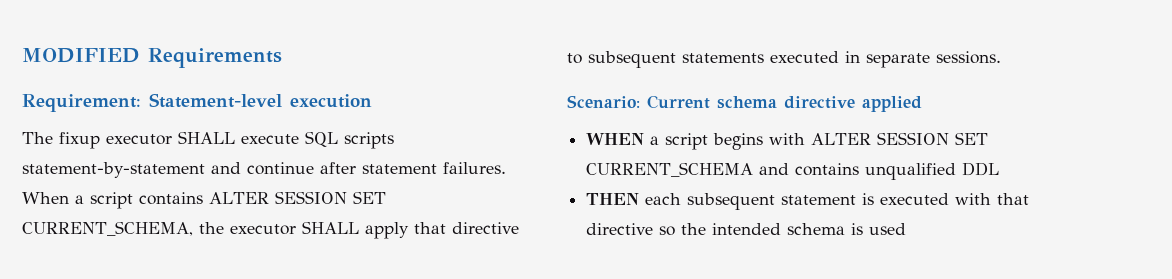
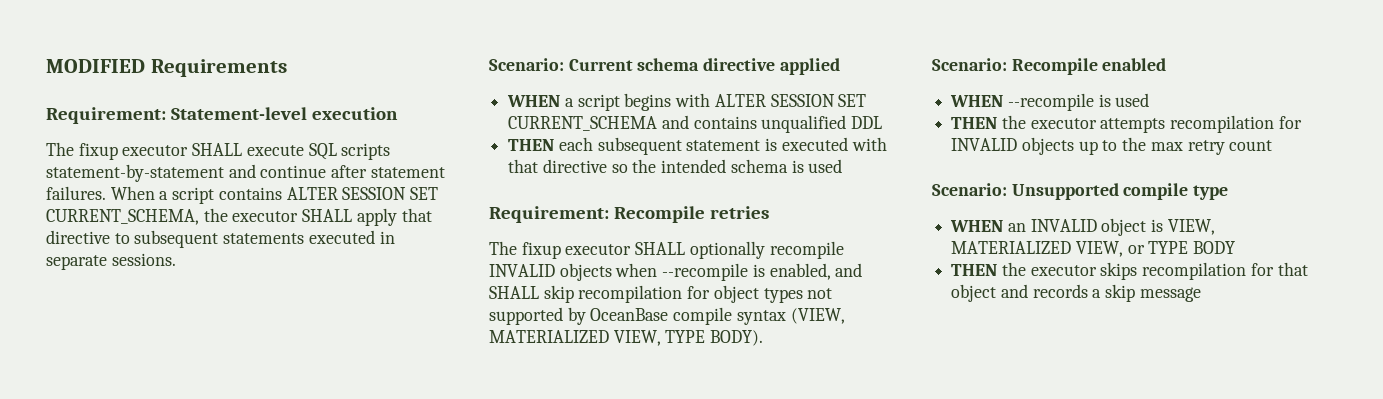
+ Requirement: Recompile retries
+ The fixup executor SHALL optionally recompile INVALID objects when --recompile is enabled, and SHALL skip recompilation for object types not supported by OceanBase compile syntax (VIEW, MATERIALIZED VIEW, TYPE BODY).
+ Scenario: Recompile enabled
+ WHEN --recompile is used
+ THEN the executor attempts recompilation for INVALID objects up to the max retry count
+ Scenario: Unsupported compile type
+ WHEN an INVALID object is VIEW, MATERIALIZED VIEW, or TYPE BODY
+ THEN the executor skips recompilation for that object and records a skip message

